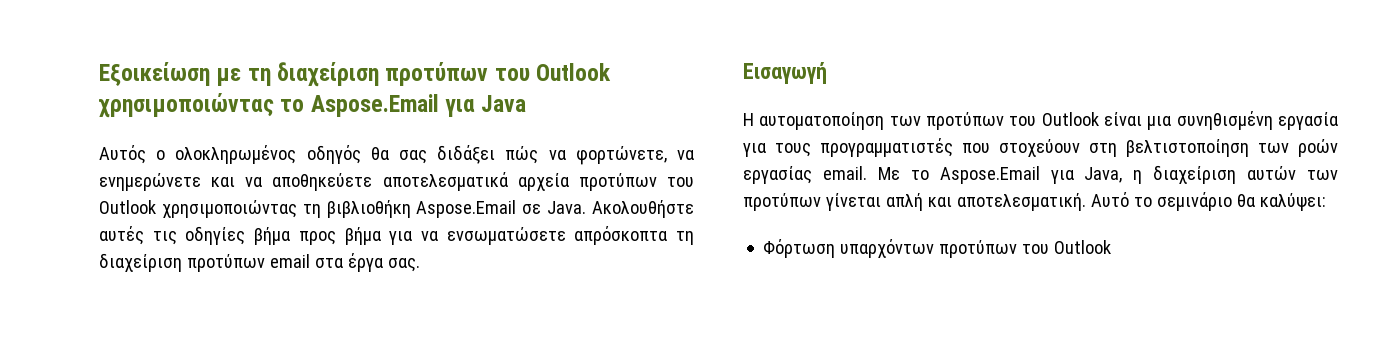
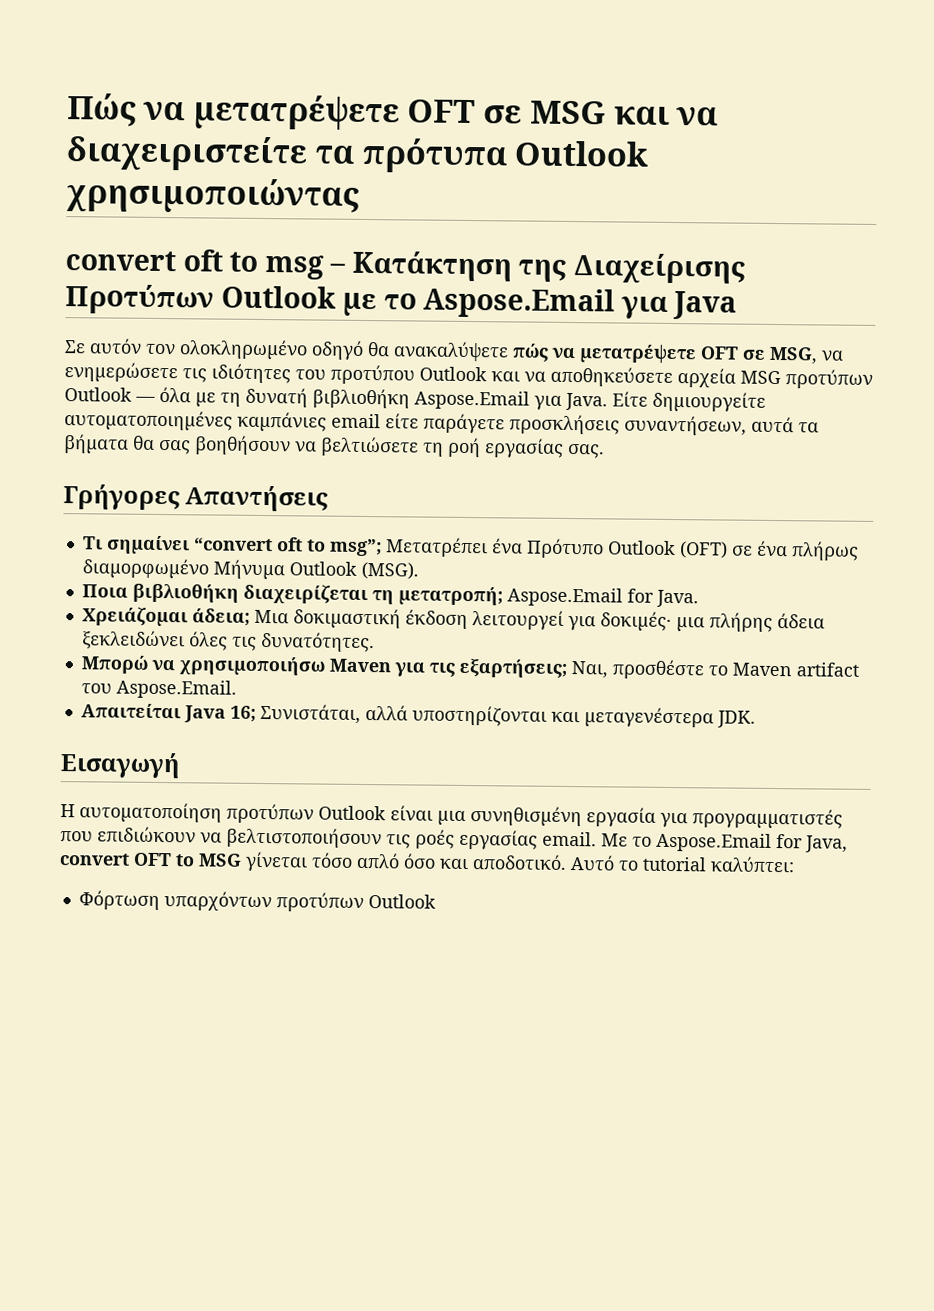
- Εξοικείωση με τη διαχείριση προτύπων του Outlook χρησιμοποιώντας το Aspose.Email για Java
- Αυτός ο ολοκληρωμένος οδηγός θα σας διδάξει πώς να φορτώνετε, να ενημερώνετε και να αποθηκεύετε αποτελεσματικά αρχεία προτύπων του Outlook χρησιμοποιώντας τη βιβλιοθήκη Aspose.Email σε Java. Ακολουθήστε αυτές τις οδηγίες βήμα προς βήμα για να ενσωματώσετε απρόσκοπτα τη διαχείριση προτύπων email στα έργα σας.
+ Πώς να μετατρέψετε OFT σε MSG και να διαχειριστείτε τα πρότυπα Outlook χρησιμοποιώντας
+ convert oft to msg – Κατάκτηση της Διαχείρισης Προτύπων Outlook με το Aspose.Email για Java
+ Σε αυτόν τον ολοκληρωμένο οδηγό θα ανακαλύψετε πώς να μετατρέψετε OFT σε MSG, να ενημερώσετε τις ιδιότητες του προτύπου Outlook και να αποθηκεύσετε αρχεία MSG προτύπων Outlook — όλα με τη δυνατή βιβλιοθήκη Aspose.Email για Java. Είτε δημιουργείτε αυτοματοποιημένες καμπάνιες email είτε παράγετε προσκλήσεις συναντήσεων, αυτά τα βήματα θα σας βοηθήσουν να βελτιώσετε τη ροή εργασίας σας.
+ Γρήγορες Απαντήσεις
+ Τι σημαίνει “convert oft to msg”; Μετατρέπει ένα Πρότυπο Outlook (OFT) σε ένα πλήρως διαμορφωμένο Μήνυμα Outlook (MSG).
+ Ποια βιβλιοθήκη διαχειρίζεται τη μετατροπή; Aspose.Email for Java.
+ Χρειάζομαι άδεια; Μια δοκιμαστική έκδοση λειτουργεί για δοκιμές· μια πλήρης άδεια ξεκλειδώνει όλες τις δυνατότητες.
+ Μπορώ να χρησιμοποιήσω Maven για τις εξαρτήσεις; Ναι, προσθέστε το Maven artifact του Aspose.Email.
+ Απαιτείται Java 16; Συνιστάται, αλλά υποστηρίζονται και μεταγενέστερα JDK.
- Η αυτοματοποίηση των προτύπων του Outlook είναι μια συνηθισμένη εργασία για τους προγραμματιστές που στοχεύουν στη βελτιστοποίηση των ροών εργασίας email.
+ Η αυτοματοποίηση προτύπων Outlook είναι μια συνηθισμένη εργασία για προγραμματιστές που επιδιώκουν να βελτιστοποιήσουν τις ροές εργασίας email.
- Με το Aspose.Email για Java, η διαχείριση αυτών των προτύπων γίνεται απλή και αποτελεσματική. Αυτό το σεμινάριο θα καλύψει:
+ Με το Aspose.Email for Java, convert OFT to MSG γίνεται τόσο απλό όσο και αποδοτικό. Αυτό το tutorial καλύπτει:
- Φόρτωση υπαρχόντων προτύπων του Outlook
+ Φόρτωση υπαρχόντων προτύπων Outlook

